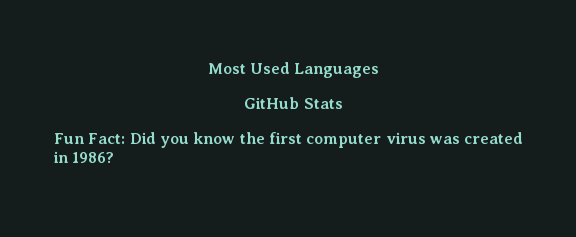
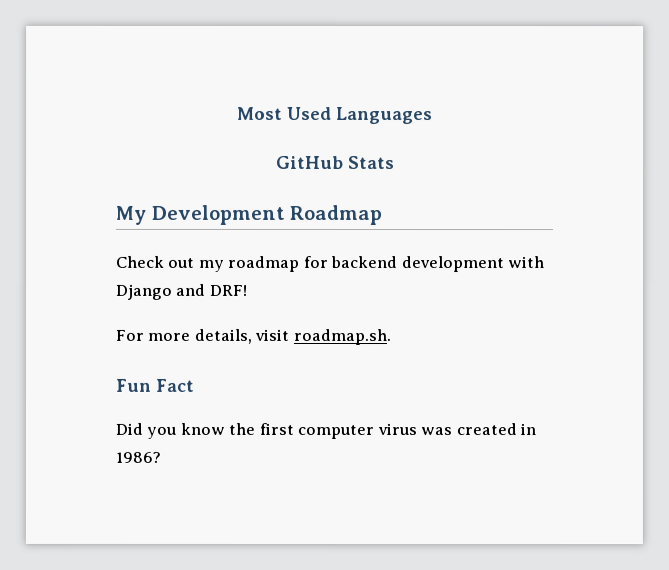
+ My Development Roadmap
+ Check out my roadmap for backend development with Django and DRF!
+ For more details, visit roadmap.sh.
- Fun Fact: Did you know the first computer virus was created in 1986?
+ Fun Fact
+ Did you know the first computer virus was created in 1986?

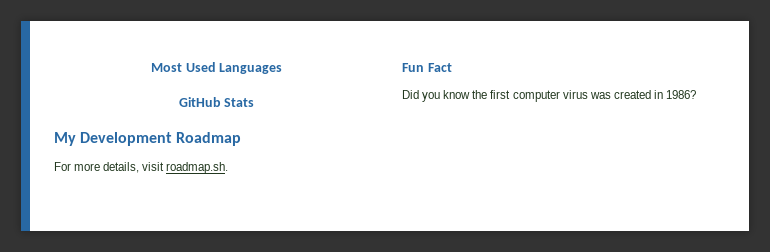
- Check out my roadmap for backend development with Django and DRF!

